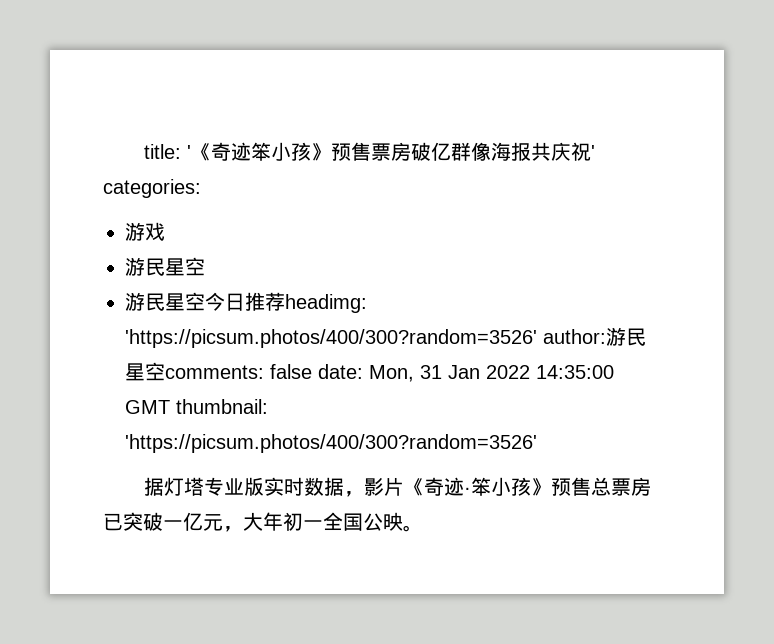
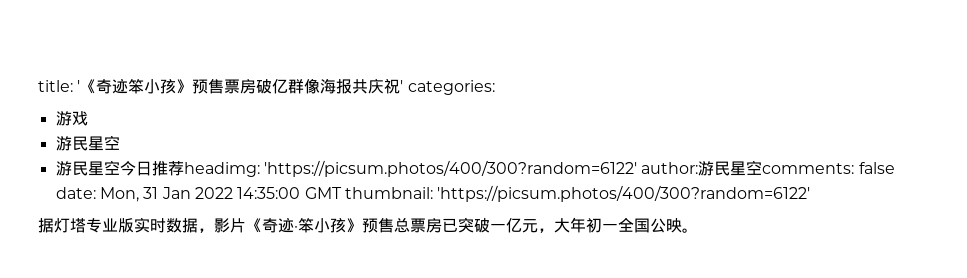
- 游民星空今日推荐headimg: 'https://picsum.photos/400/300?random=3526' author:游民星空comments: false date: Mon, 31 Jan 2022 14:35:00 GMT thumbnail: 'https://picsum.photos/400/300?random=3526'
+ 游民星空今日推荐headimg: 'https://picsum.photos/400/300?random=6122' author:游民星空comments: false date: Mon, 31 Jan 2022 14:35:00 GMT thumbnail: 'https://picsum.photos/400/300?random=6122'

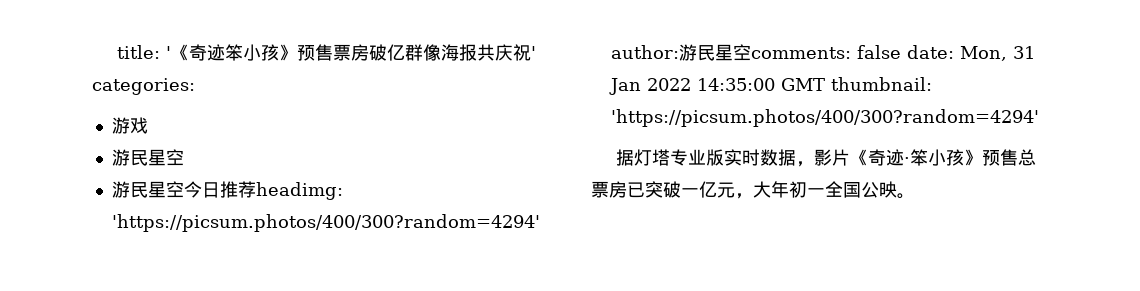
- 游民星空今日推荐headimg: 'https://picsum.photos/400/300?random=6122' author:游民星空comments: false date: Mon, 31 Jan 2022 14:35:00 GMT thumbnail: 'https://picsum.photos/400/300?random=6122'
+ 游民星空今日推荐headimg: 'https://picsum.photos/400/300?random=4294' author:游民星空comments: false date: Mon, 31 Jan 2022 14:35:00 GMT thumbnail: 'https://picsum.photos/400/300?random=4294'

